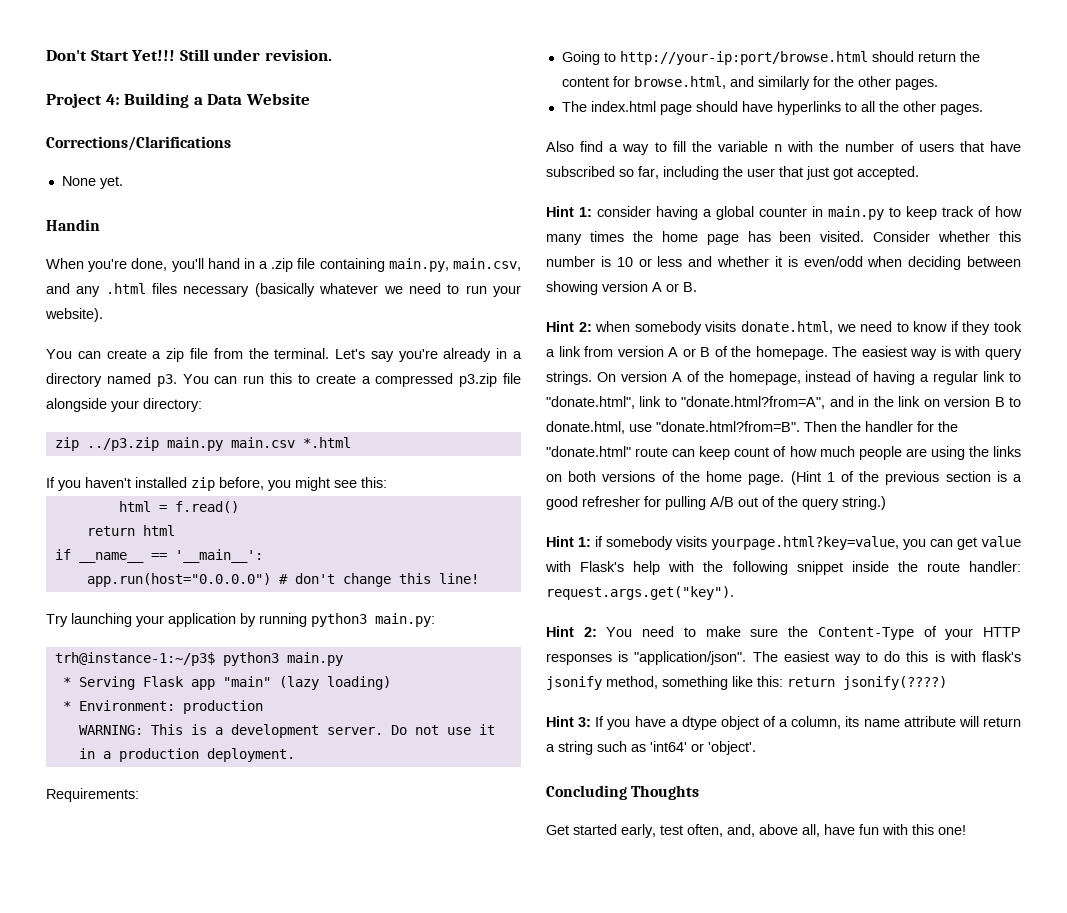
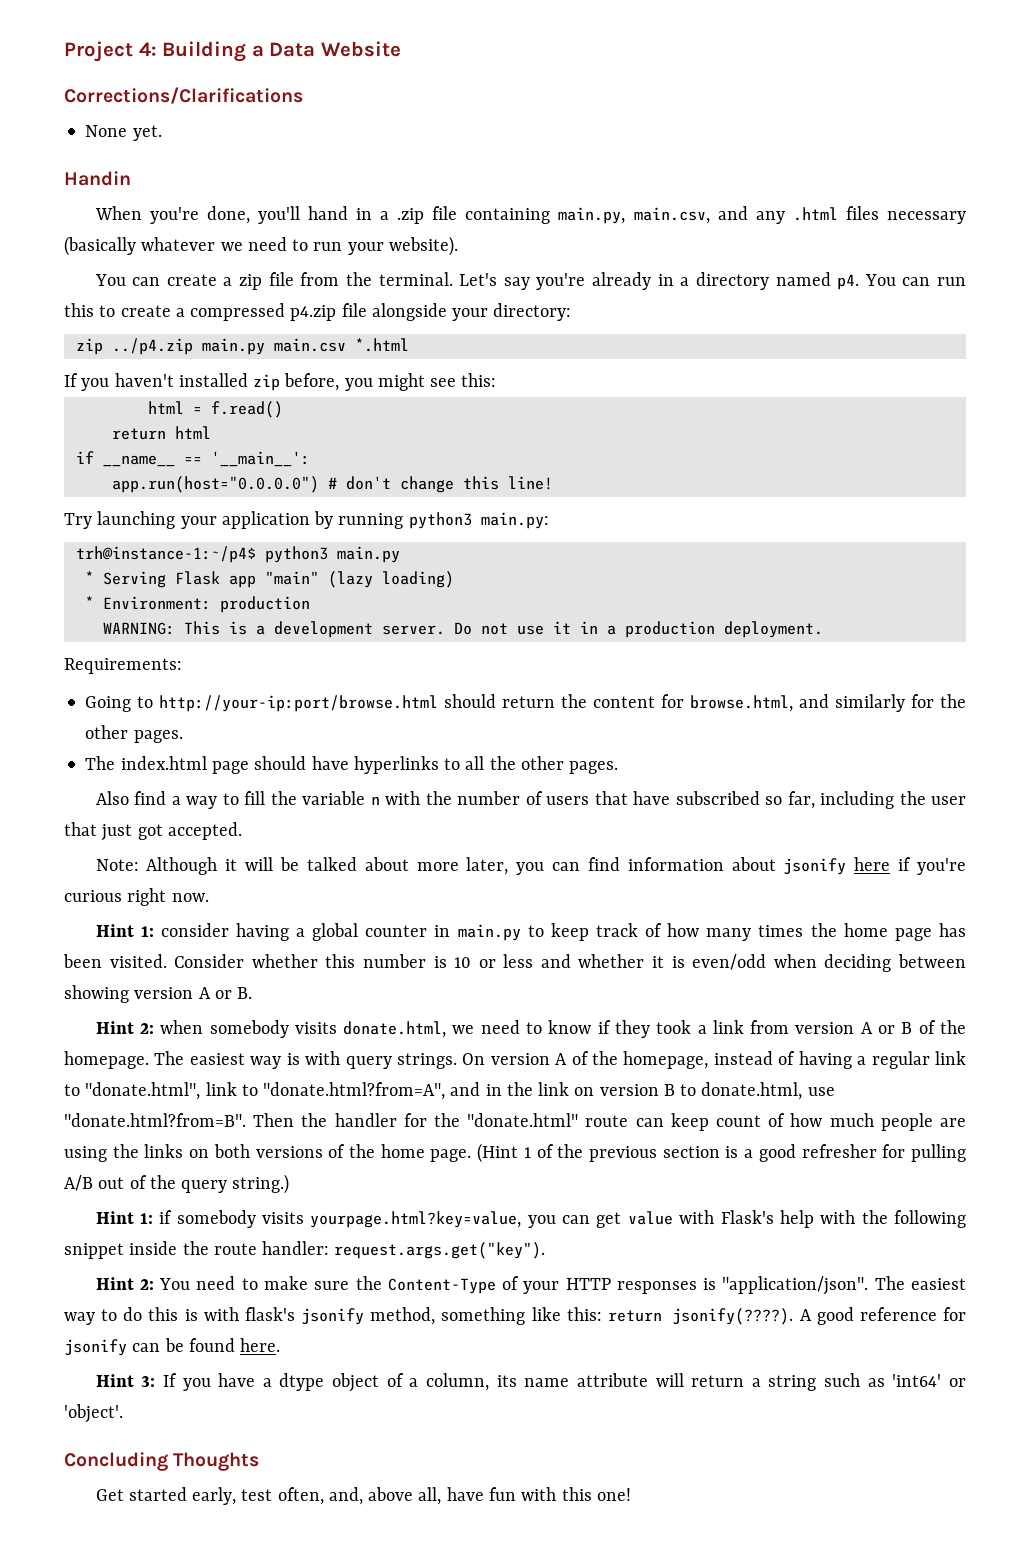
- Don't Start Yet!!! Still under revision.
- Let's say you're already in a directory named p3.
+ Let's say you're already in a directory named p4.
- You can run this to create a compressed p3.zip file alongside your directory:
+ You can run this to create a compressed p4.zip file alongside your directory:
- zip ../p3.zip main.py main.csv *.html
+ zip ../p4.zip main.py main.csv *.html
- trh@instance-1:~/p3$ python3 main.py
+ trh@instance-1:~/p4$ python3 main.py
+ Note: Although it will be talked about more later, you can find information about jsonify here if you're curious right now.
- The easiest way to do this is with flask's jsonify method, something like this: return jsonify(????)
+ The easiest way to do this is with flask's jsonify method, something like this: return jsonify(????). A good reference for jsonify can be found here.

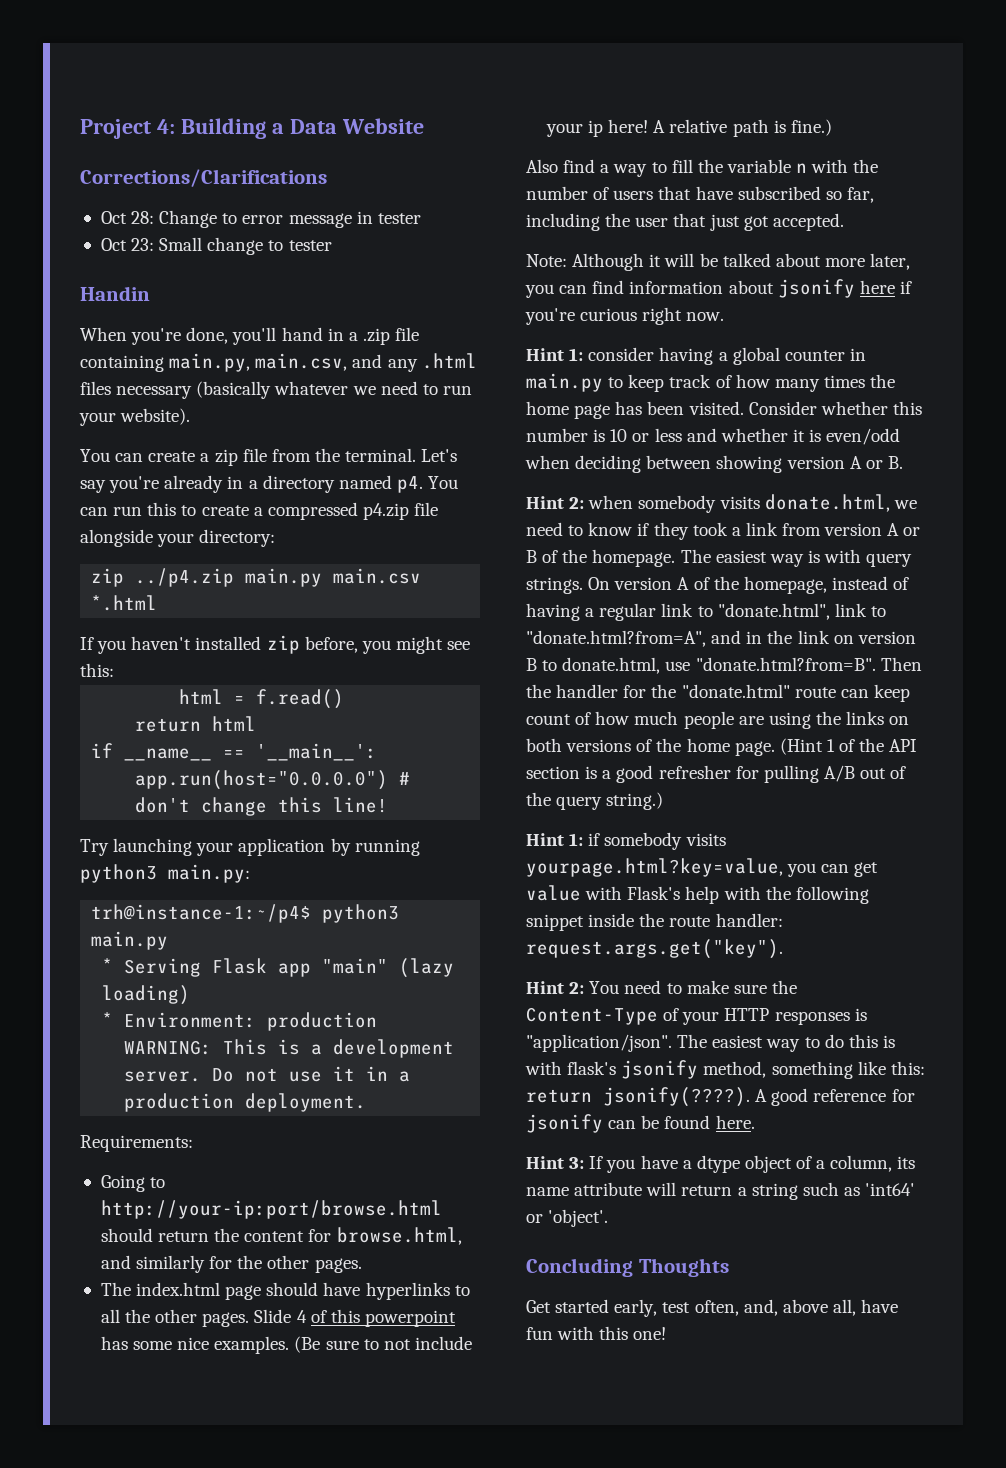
- None yet.
+ Oct 28: Change to error message in tester
+ Oct 23: Small change to tester
+ Slide 4 of this powerpoint has some nice examples. (Be sure to not include your ip here! A relative path is fine.)
- (Hint 1 of the previous section is a good refresher for pulling A/B out of the query string.)
+ (Hint 1 of the API section is a good refresher for pulling A/B out of the query string.)

